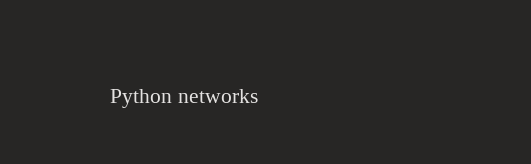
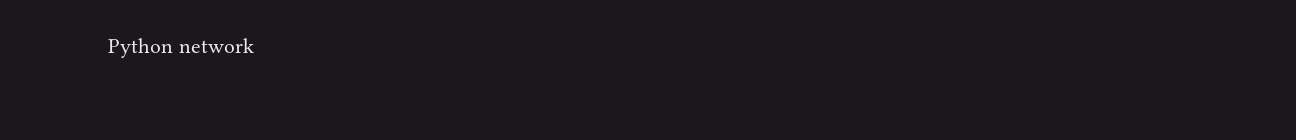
- Python networks
+ Python network

